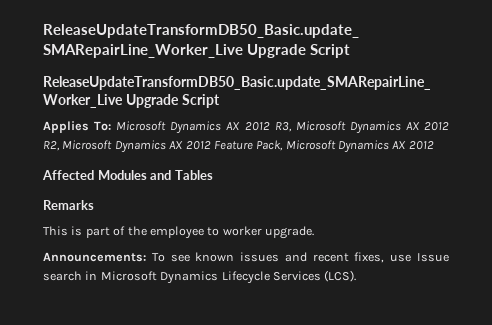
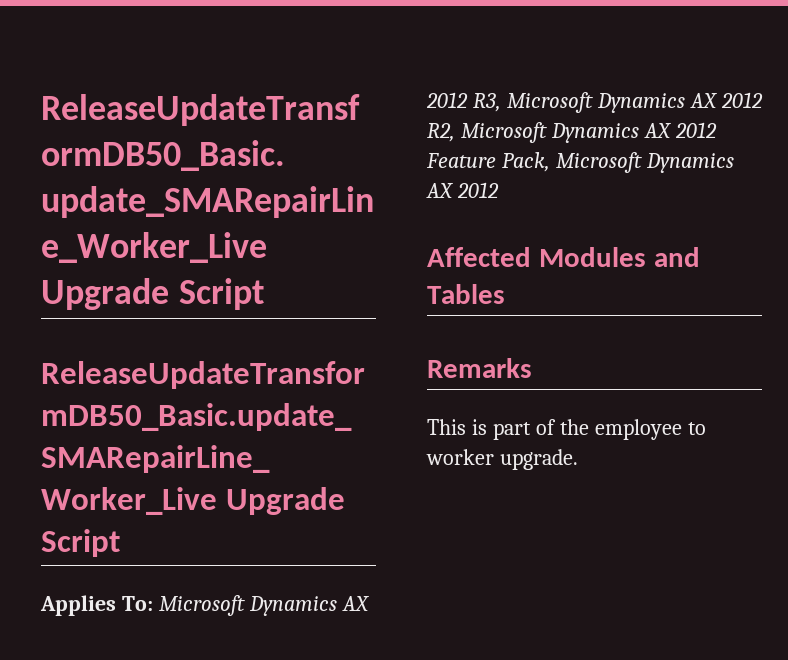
- Announcements: To see known issues and recent fixes, use Issue search in Microsoft Dynamics Lifecycle Services (LCS).

